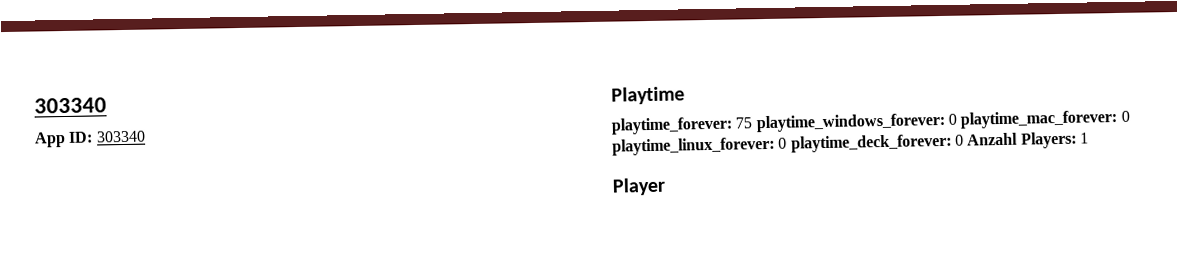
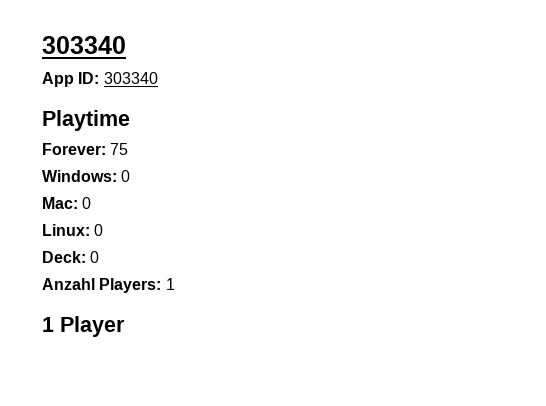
- playtime_forever: 75 playtime_windows_forever: 0 playtime_mac_forever: 0 playtime_linux_forever: 0 playtime_deck_forever: 0 Anzahl Players: 1
+ Forever: 75
+ Windows: 0
+ Mac: 0
+ Linux: 0
+ Deck: 0
+ Anzahl Players: 1
- Player
+ 1 Player

